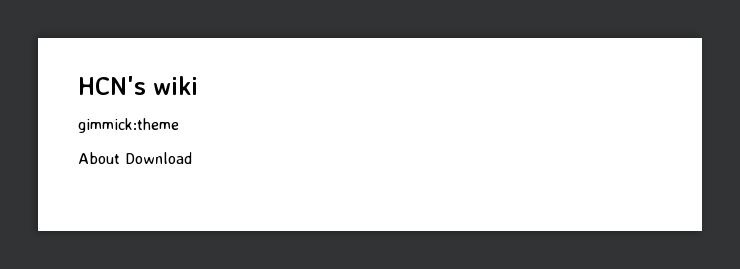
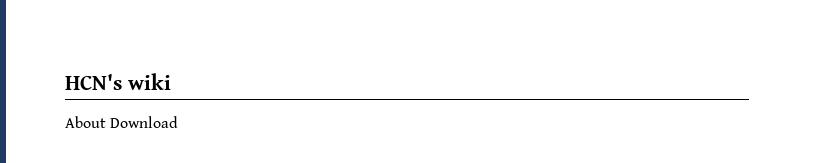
- gimmick:theme

